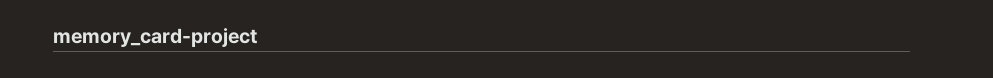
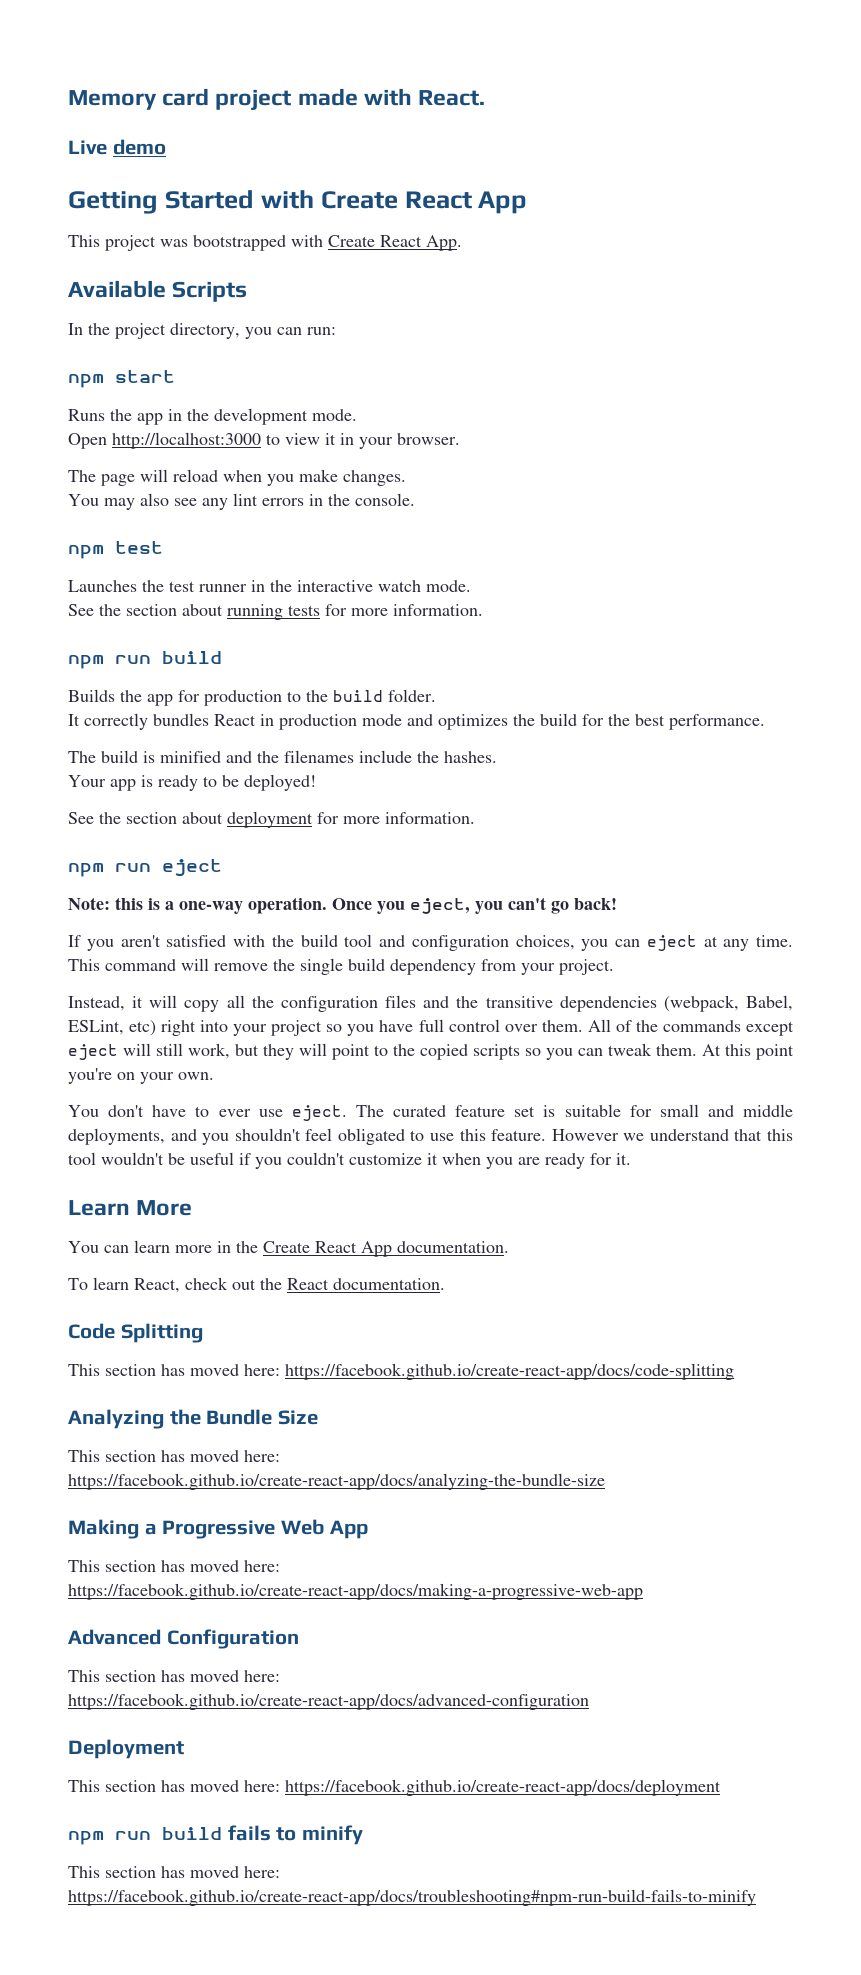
- memory_card-project
+ Memory card project made with React.
+ Live demo
+ Getting Started with Create React App
+ This project was bootstrapped with Create React App.
+ Available Scripts
+ In the project directory, you can run:
+ npm start
+ Runs the app in the development mode.
+ Open http://localhost:3000 to view it in your browser.
+ The page will reload when you make changes.
+ You may also see any lint errors in the console.
+ npm test
+ Launches the test runner in the interactive watch mode.
+ See the section about running tests for more information.
+ npm run build
+ Builds the app for production to the build folder.
+ It correctly bundles React in production mode and optimizes the build for the best performance.
+ The build is minified and the filenames include the hashes.
+ Your app is ready to be deployed!
+ See the section about deployment for more information.
+ npm run eject
+ Note: this is a one-way operation. Once you eject, you can't go back!
+ If you aren't satisfied with the build tool and configuration choices, you can eject at any time. This command will remove the single build dependency from your project.
+ Instead, it will copy all the configuration files and the transitive dependencies (webpack, Babel, ESLint, etc) right into your project so you have full control over them. All of the commands except eject will still work, but they will point to the copied scripts so you can tweak them. At this point you're on your own.
+ You don't have to ever use eject. The curated feature set is suitable for small and middle deployments, and you shouldn't feel obligated to use this feature. However we understand that this tool wouldn't be useful if you couldn't customize it when you are ready for it.
+ Learn More
+ You can learn more in the Create React App documentation.
+ To learn React, check out the React documentation.
+ Code Splitting
+ This section has moved here: https://facebook.github.io/create-react-app/docs/code-splitting
+ Analyzing the Bundle Size
+ This section has moved here: https://facebook.github.io/create-react-app/docs/analyzing-the-bundle-size
+ Making a Progressive Web App
+ This section has moved here: https://facebook.github.io/create-react-app/docs/making-a-progressive-web-app
+ Advanced Configuration
+ This section has moved here: https://facebook.github.io/create-react-app/docs/advanced-configuration
+ Deployment
+ This section has moved here: https://facebook.github.io/create-react-app/docs/deployment
+ npm run build fails to minify
+ This section has moved here: https://facebook.github.io/create-react-app/docs/troubleshooting#npm-run-build-fails-to-minify

